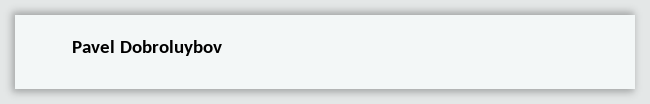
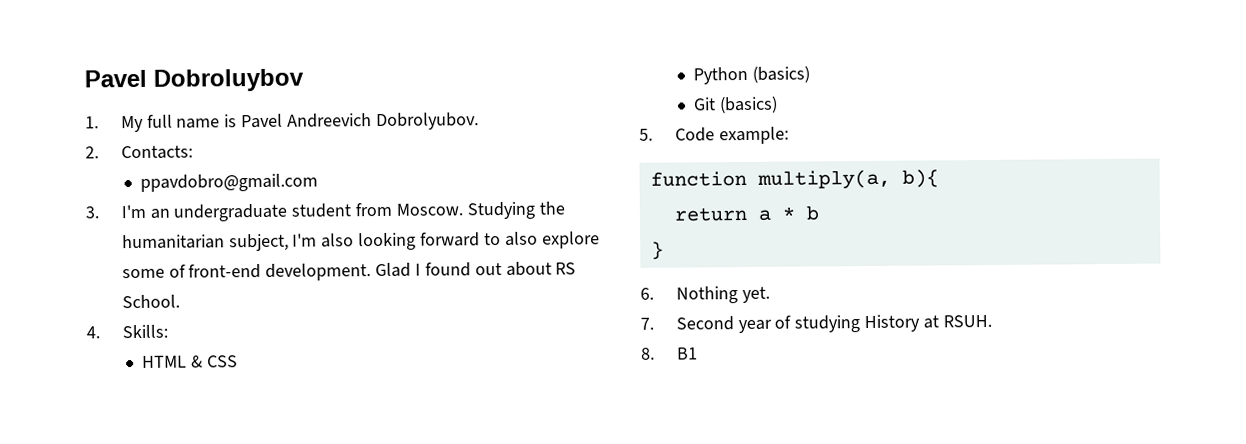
+ 1. My full name is Pavel Andreevich Dobrolyubov.
+ 2. Contacts:
+ ppavdobro@gmail.com
+ 3. I'm an undergraduate student from Moscow. Studying the humanitarian subject, I'm also looking forward to also explore some of front-end development. Glad I found out about RS School.
+ 4. Skills:
+ HTML & CSS
+ Python (basics)
+ Git (basics)
+ 5. Code example:
+ function multiply(a, b){
+ return a * b
+ }
+ 6. Nothing yet.
+ 7. Second year of studying History at RSUH.
+ 8. B1

